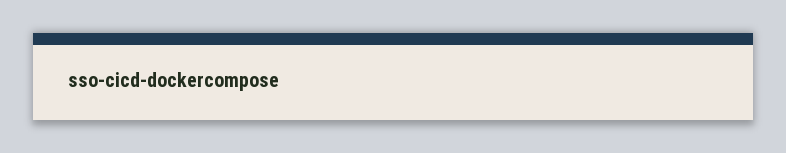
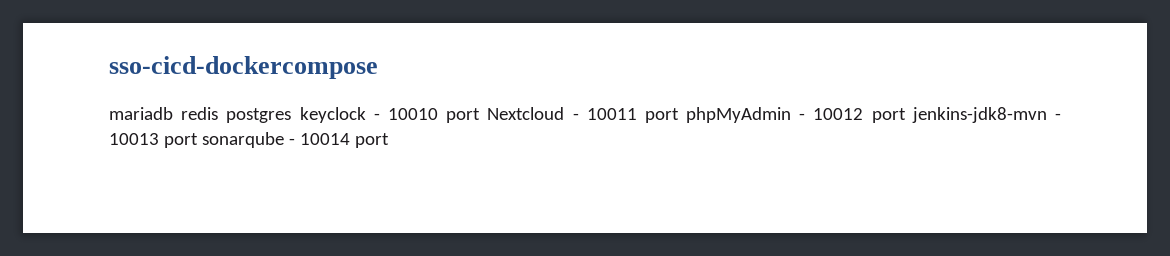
+ mariadb redis postgres keyclock - 10010 port Nextcloud - 10011 port phpMyAdmin - 10012 port jenkins-jdk8-mvn - 10013 port sonarqube - 10014 port

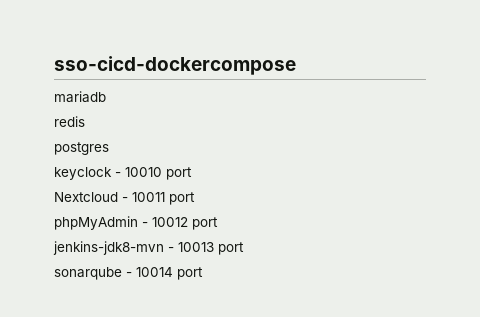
- mariadb redis postgres keyclock - 10010 port Nextcloud - 10011 port phpMyAdmin - 10012 port jenkins-jdk8-mvn - 10013 port sonarqube - 10014 port
+ mariadb
+ redis
+ postgres
+ keyclock - 10010 port
+ Nextcloud - 10011 port
+ phpMyAdmin - 10012 port
+ jenkins-jdk8-mvn - 10013 port
+ sonarqube - 10014 port

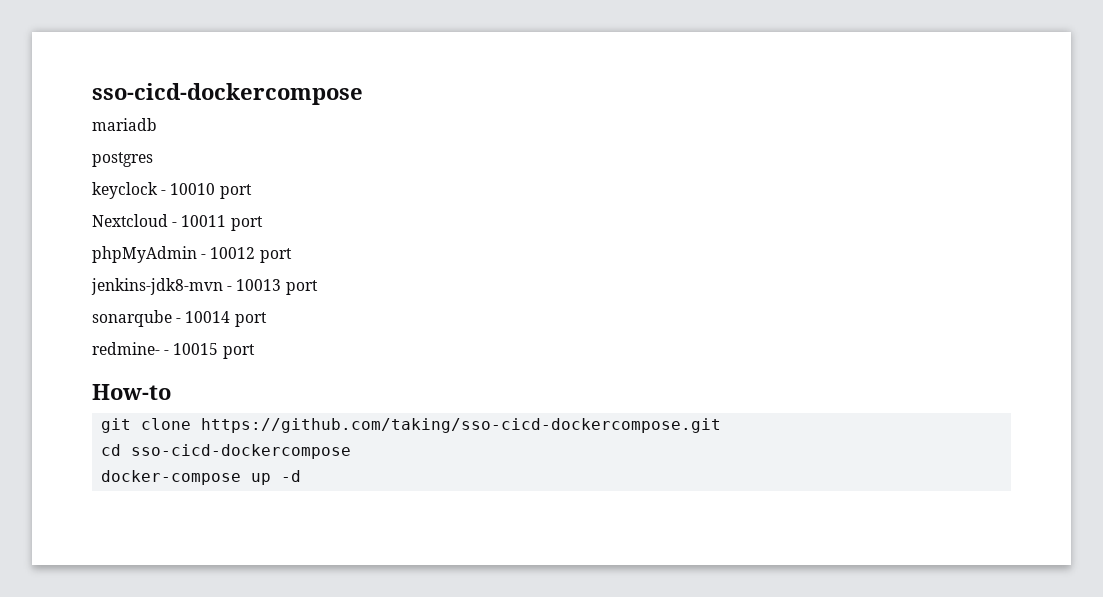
- redis
+ redmine- - 10015 port
+ How-to
+ git clone https://github.com/taking/sso-cicd-dockercompose.git
+ cd sso-cicd-dockercompose
+ docker-compose up -d

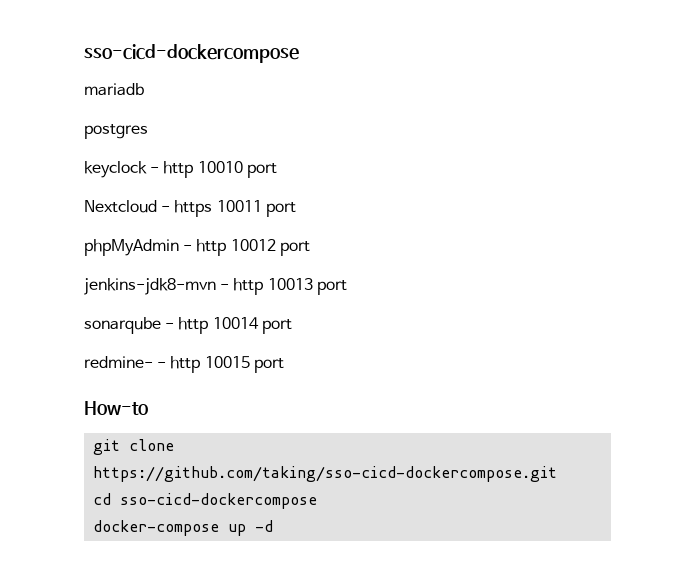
- keyclock - 10010 port
+ keyclock - http 10010 port
- Nextcloud - 10011 port
+ Nextcloud - https 10011 port
- phpMyAdmin - 10012 port
+ phpMyAdmin - http 10012 port
- jenkins-jdk8-mvn - 10013 port
+ jenkins-jdk8-mvn - http 10013 port
- sonarqube - 10014 port
+ sonarqube - http 10014 port
- redmine- - 10015 port
+ redmine- - http 10015 port

